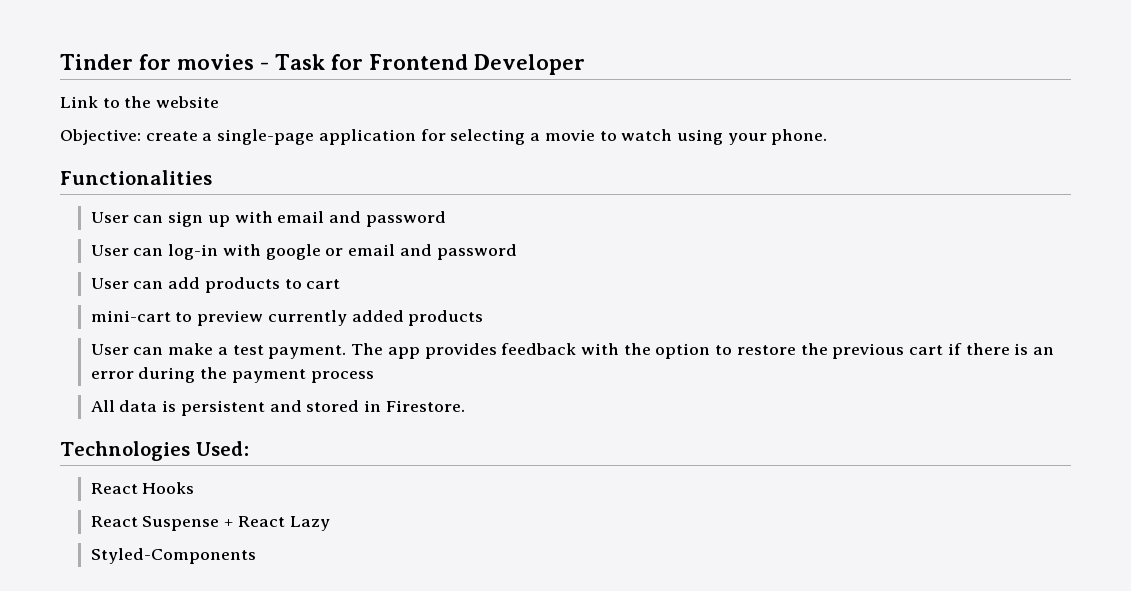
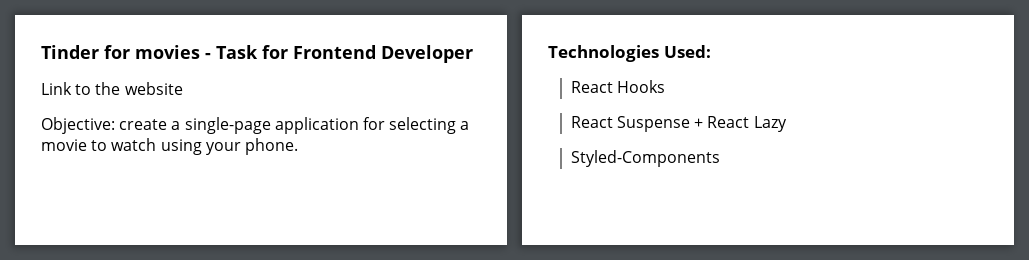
- Functionalities
- User can sign up with email and password
- User can log-in with google or email and password
- User can add products to cart
- mini-cart to preview currently added products
- User can make a test payment. The app provides feedback with the option to restore the previous cart if there is an error during the payment process
- All data is persistent and stored in Firestore.

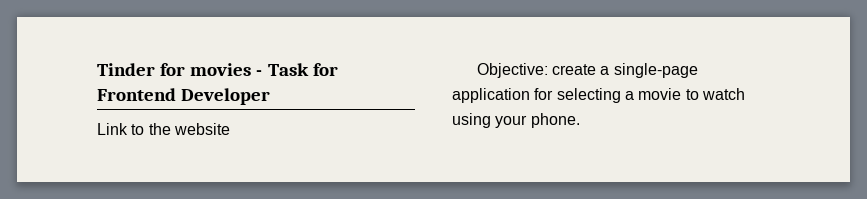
- Technologies Used:
- React Hooks
- React Suspense + React Lazy
- Styled-Components

